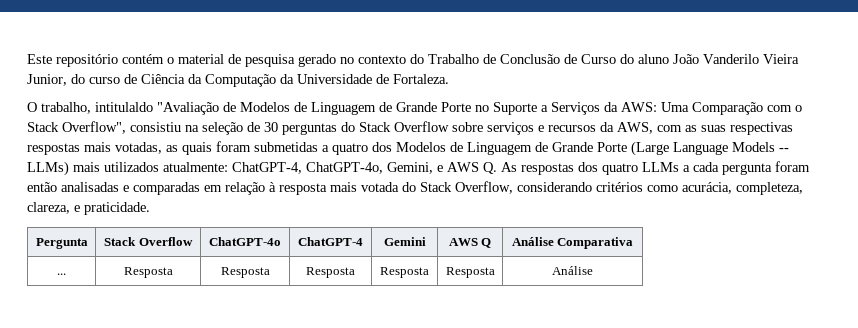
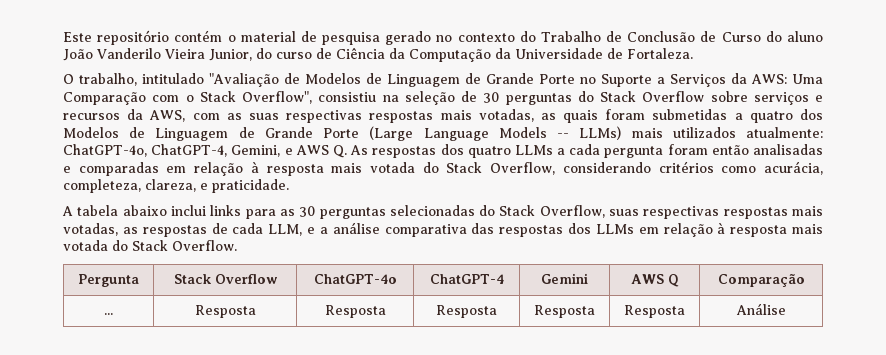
- O trabalho, intitulaldo "Avaliação de Modelos de Linguagem de Grande Porte no Suporte a Serviços da AWS:
+ O trabalho, intitulado "Avaliação de Modelos de Linguagem de Grande Porte no Suporte a Serviços da AWS:
- ChatGPT-4, ChatGPT-4o, Gemini, e AWS Q. As respostas dos quatro LLMs a cada pergunta foram então analisadas e comparadas em relação à resposta mais votada do Stack Overflow, considerando critérios como acurácia, completeza, clareza, e praticidade.
+ ChatGPT-4o, ChatGPT-4, Gemini, e AWS Q. As respostas dos quatro LLMs a cada pergunta foram então analisadas e comparadas em relação à resposta mais votada do Stack Overflow, considerando critérios como acurácia, completeza, clareza, e praticidade.
+ A tabela abaixo inclui links para as 30 perguntas selecionadas do Stack Overflow, suas respectivas respostas mais votadas, as respostas de cada LLM, e a análise comparativa das respostas dos LLMs em relação à resposta mais votada do Stack Overflow.
- Pergunta | Stack Overflow | ChatGPT-4o | ChatGPT-4 | Gemini | AWS Q | Análise Comparativa
+ Pergunta | Stack Overflow | ChatGPT-4o | ChatGPT-4 | Gemini | AWS Q | Comparação

